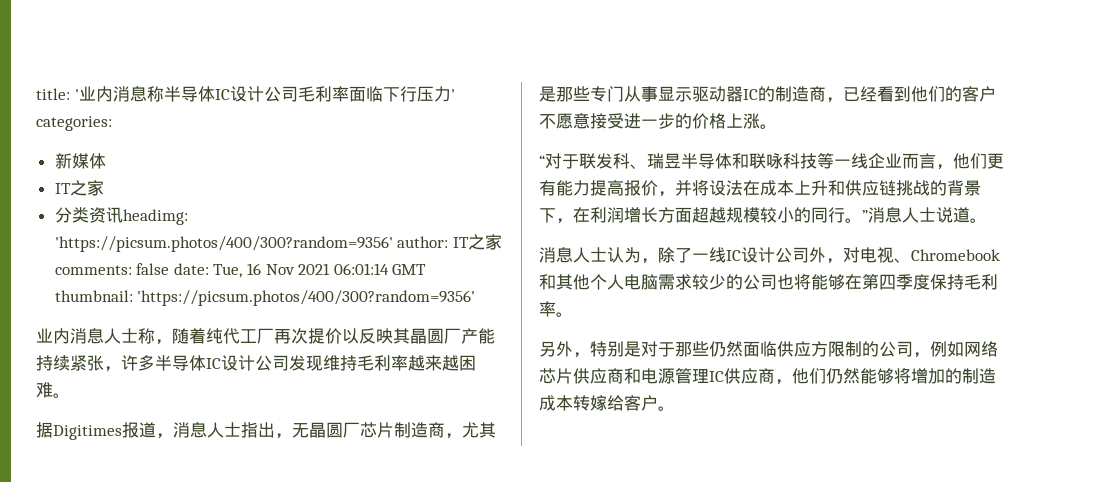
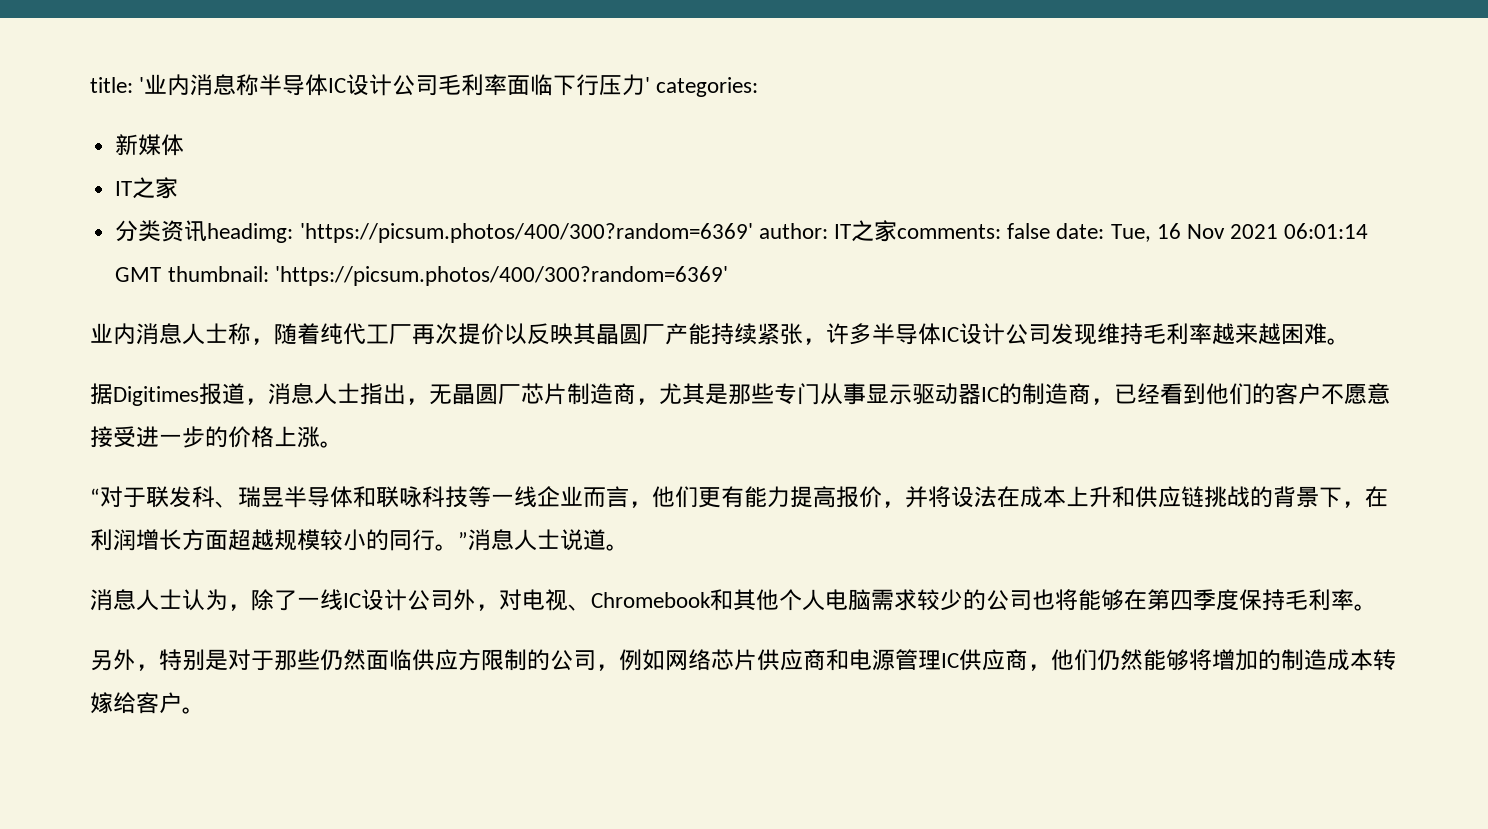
- 分类资讯headimg: 'https://picsum.photos/400/300?random=9356' author: IT之家comments: false date: Tue, 16 Nov 2021 06:01:14 GMT thumbnail: 'https://picsum.photos/400/300?random=9356'
+ 分类资讯headimg: 'https://picsum.photos/400/300?random=6369' author: IT之家comments: false date: Tue, 16 Nov 2021 06:01:14 GMT thumbnail: 'https://picsum.photos/400/300?random=6369'

